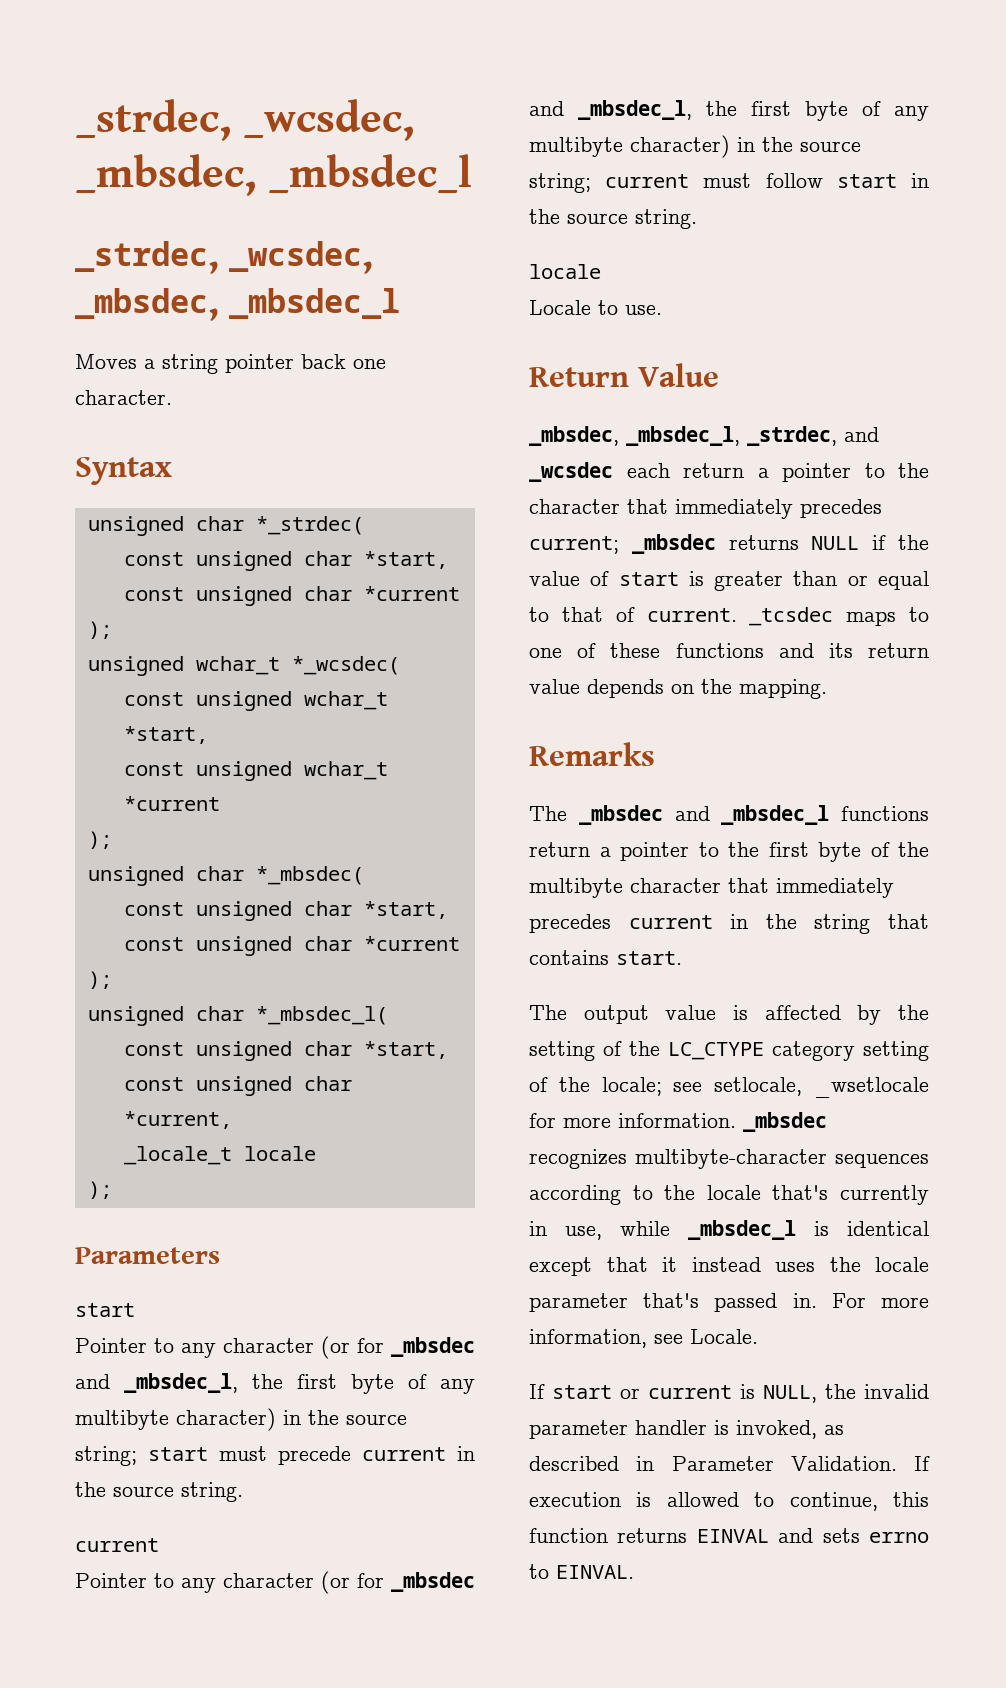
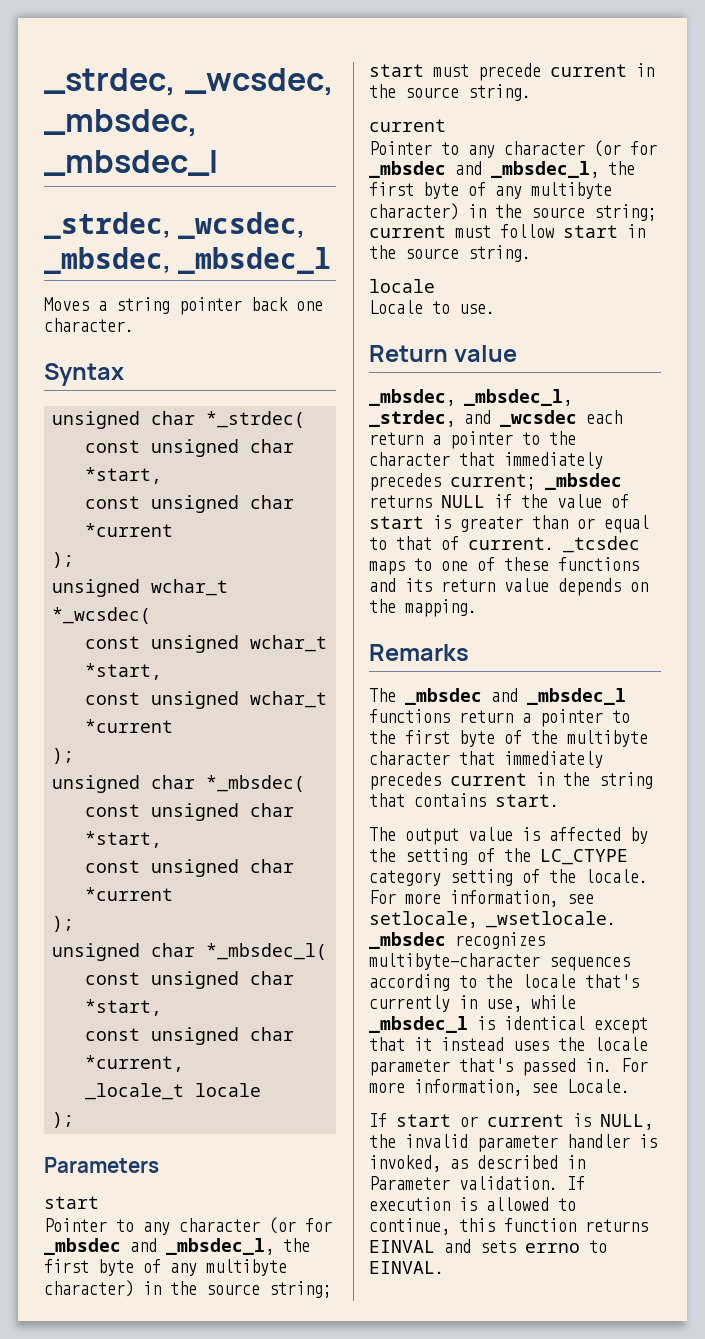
- Return Value
+ Return value
- The output value is affected by the setting of the LC_CTYPE category setting of the locale; see setlocale, _wsetlocale for more information.
+ The output value is affected by the setting of the LC_CTYPE category setting of the locale. For more information, see setlocale, _wsetlocale.
- If start or current is NULL, the invalid parameter handler is invoked, as described in Parameter Validation.
+ If start or current is NULL, the invalid parameter handler is invoked, as described in Parameter validation.

